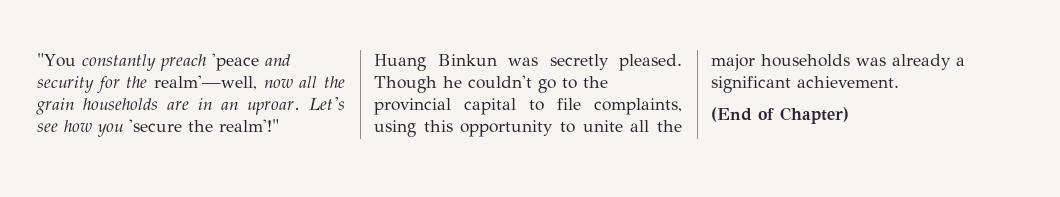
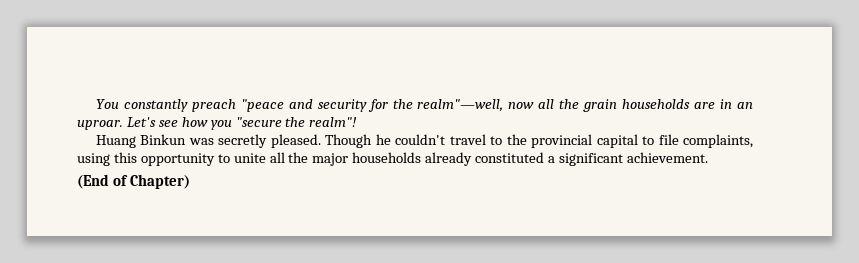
- "You constantly preach 'peace and security for the realm'—well, now all the grain households are in an uproar.
+ You constantly preach "peace and security for the realm"—well, now all the grain households are in an uproar.
- Let's see how you 'secure the realm'!"
+ Let's see how you "secure the realm"!
- Though he couldn't go to the provincial capital to file complaints, using this opportunity to unite all the major households was already a significant achievement.
+ Though he couldn't travel to the provincial capital to file complaints, using this opportunity to unite all the major households already constituted a significant achievement.

